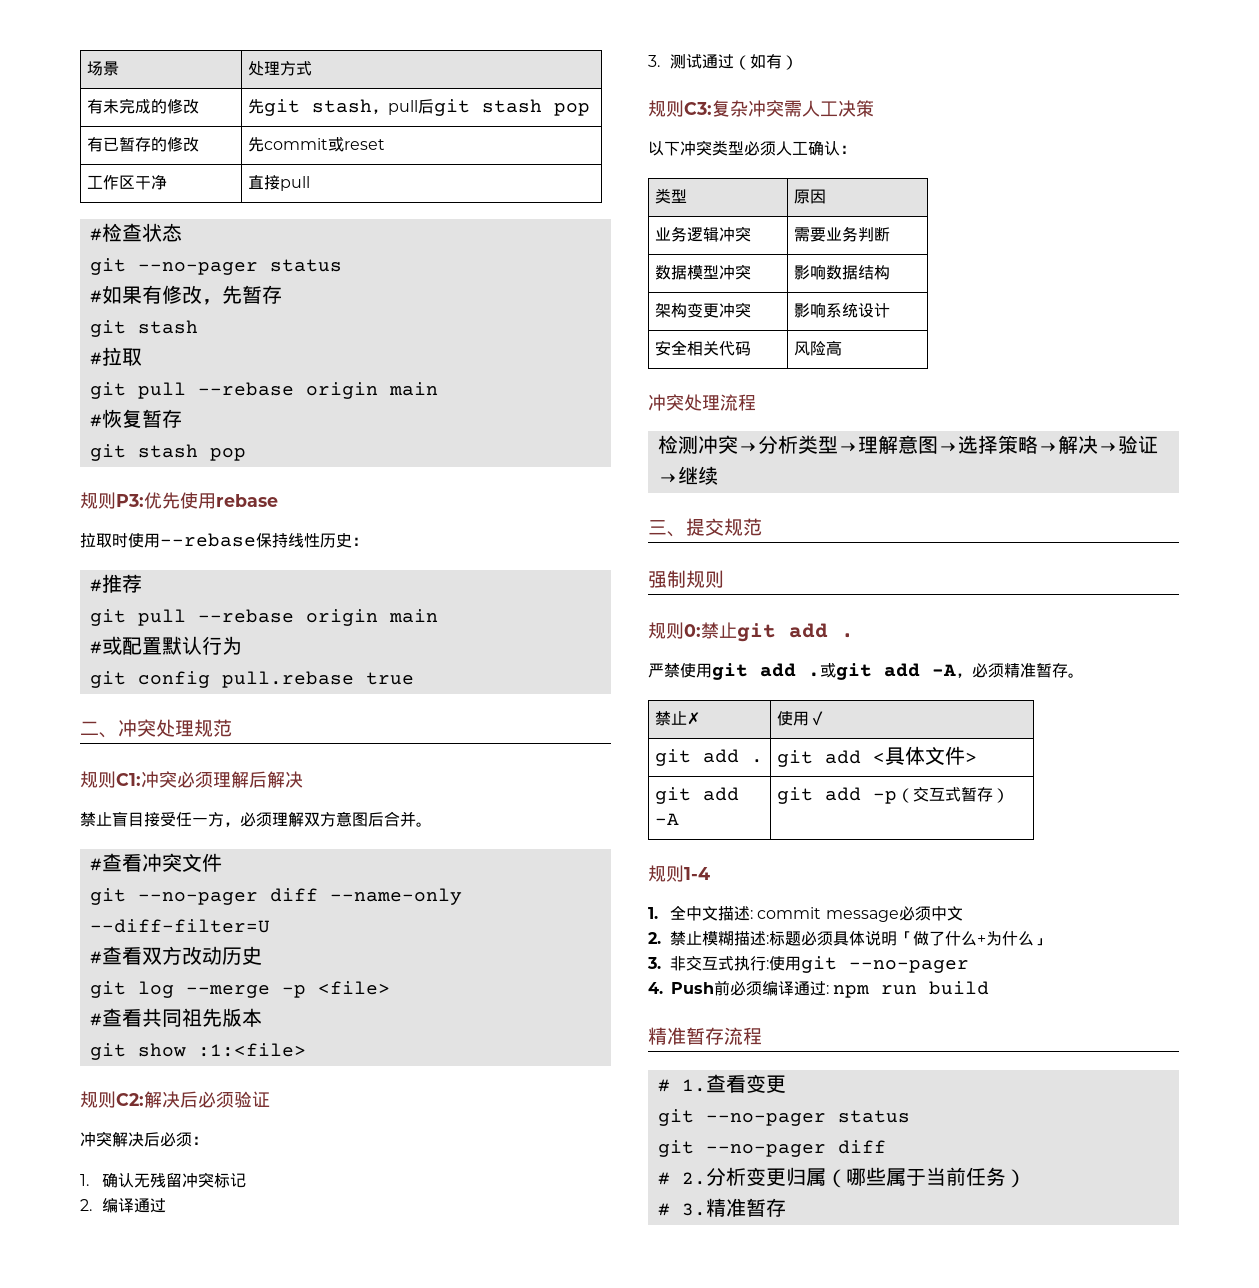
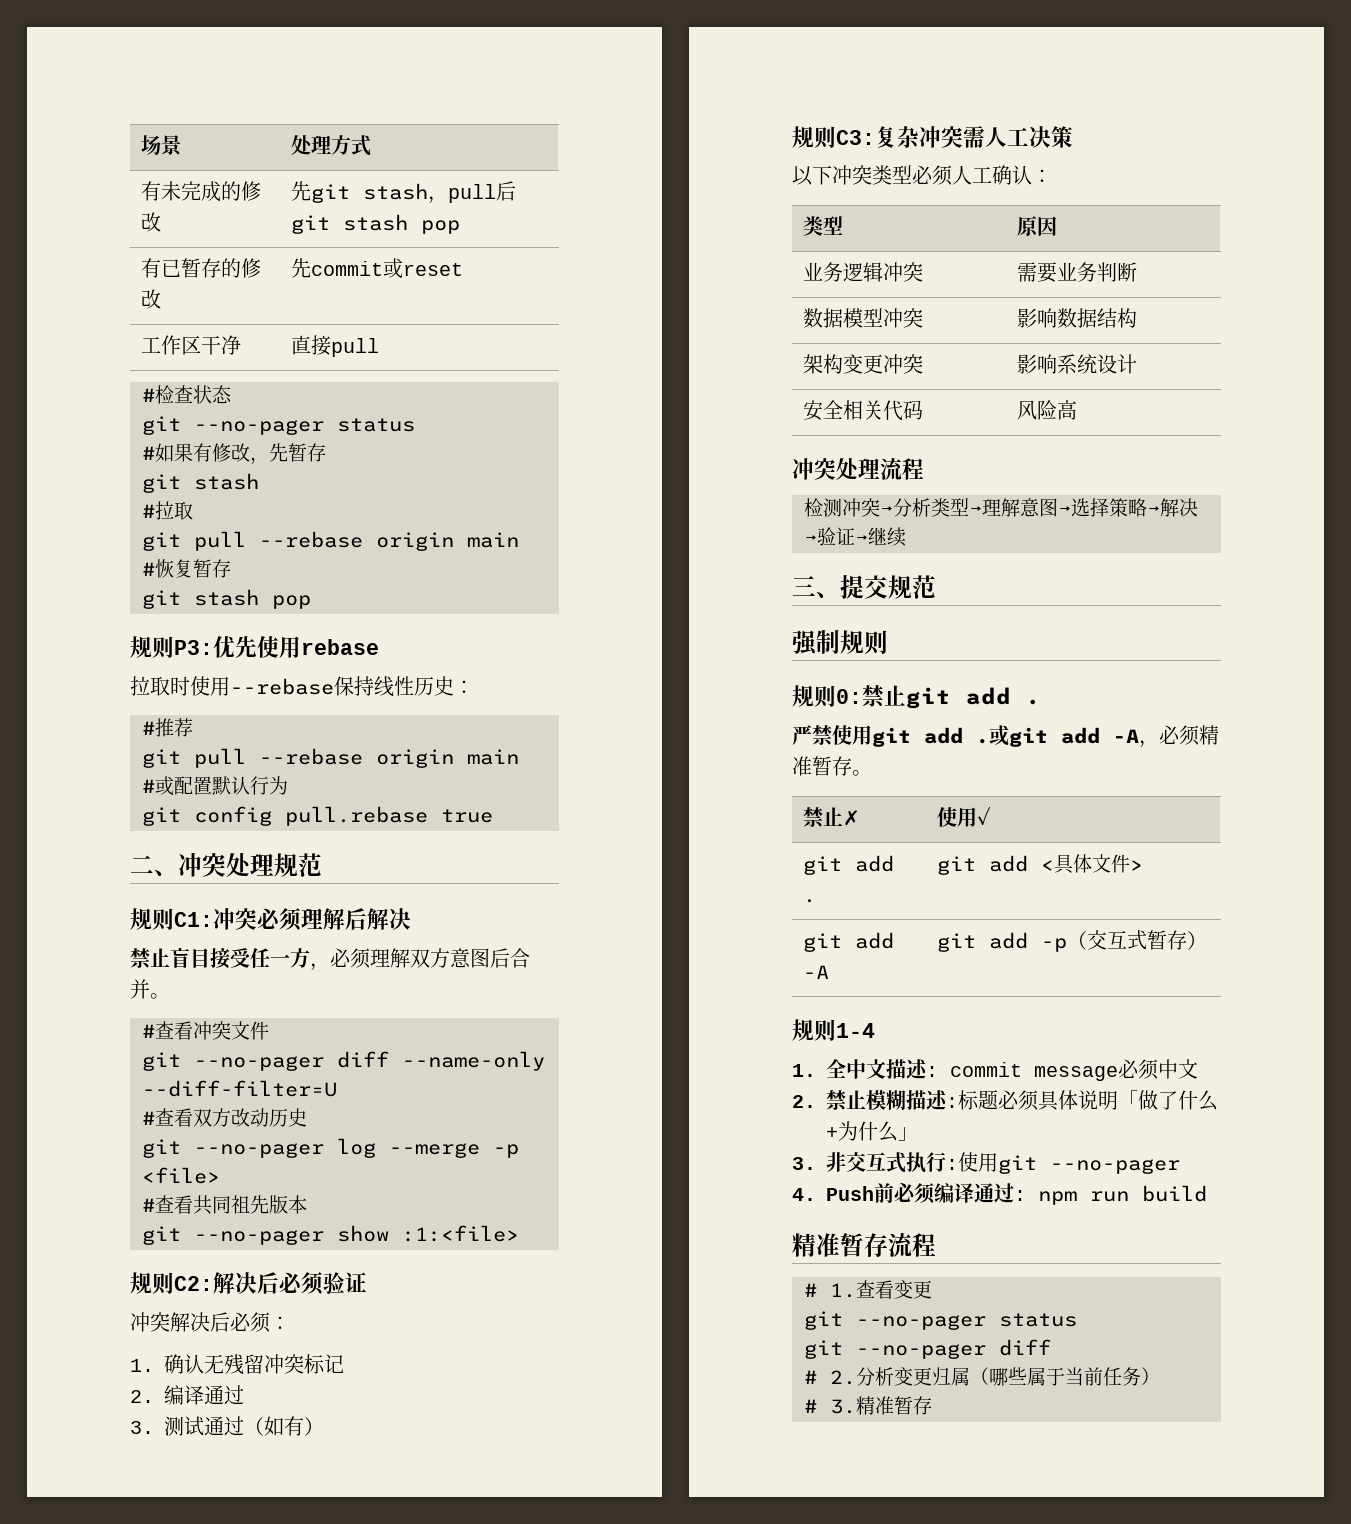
- git log --merge -p <file>
+ git --no-pager log --merge -p <file>
- git show :1:<file>
+ git --no-pager show :1:<file>

